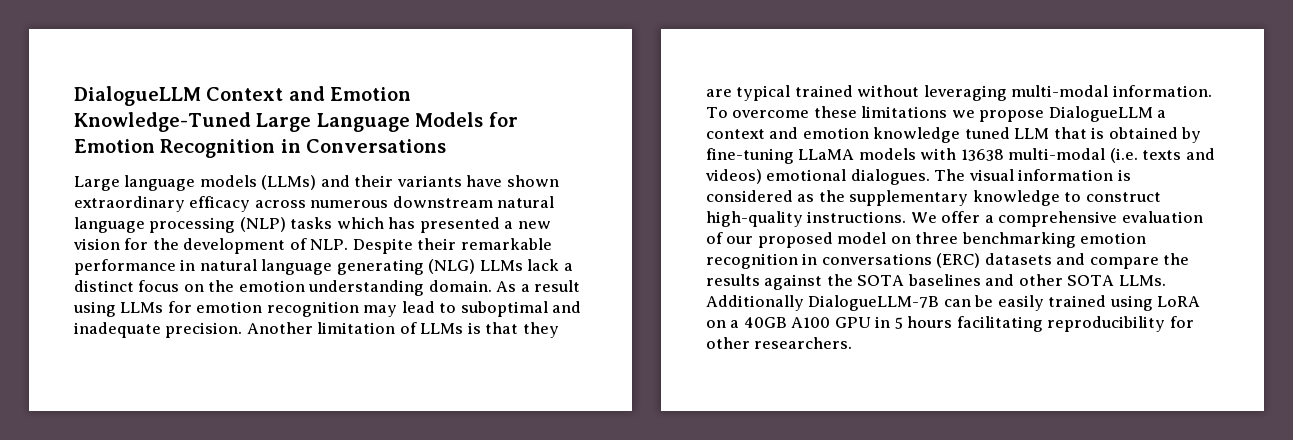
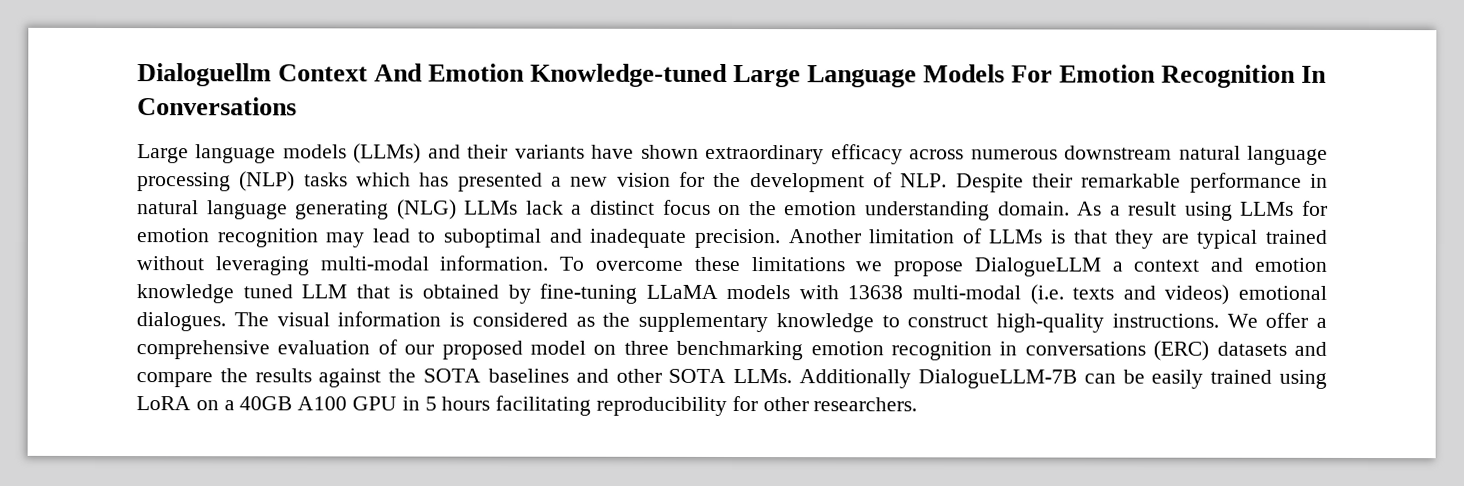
- DialogueLLM Context and Emotion Knowledge-Tuned Large Language Models for Emotion Recognition in Conversations
+ Dialoguellm Context And Emotion Knowledge-tuned Large Language Models For Emotion Recognition In Conversations

